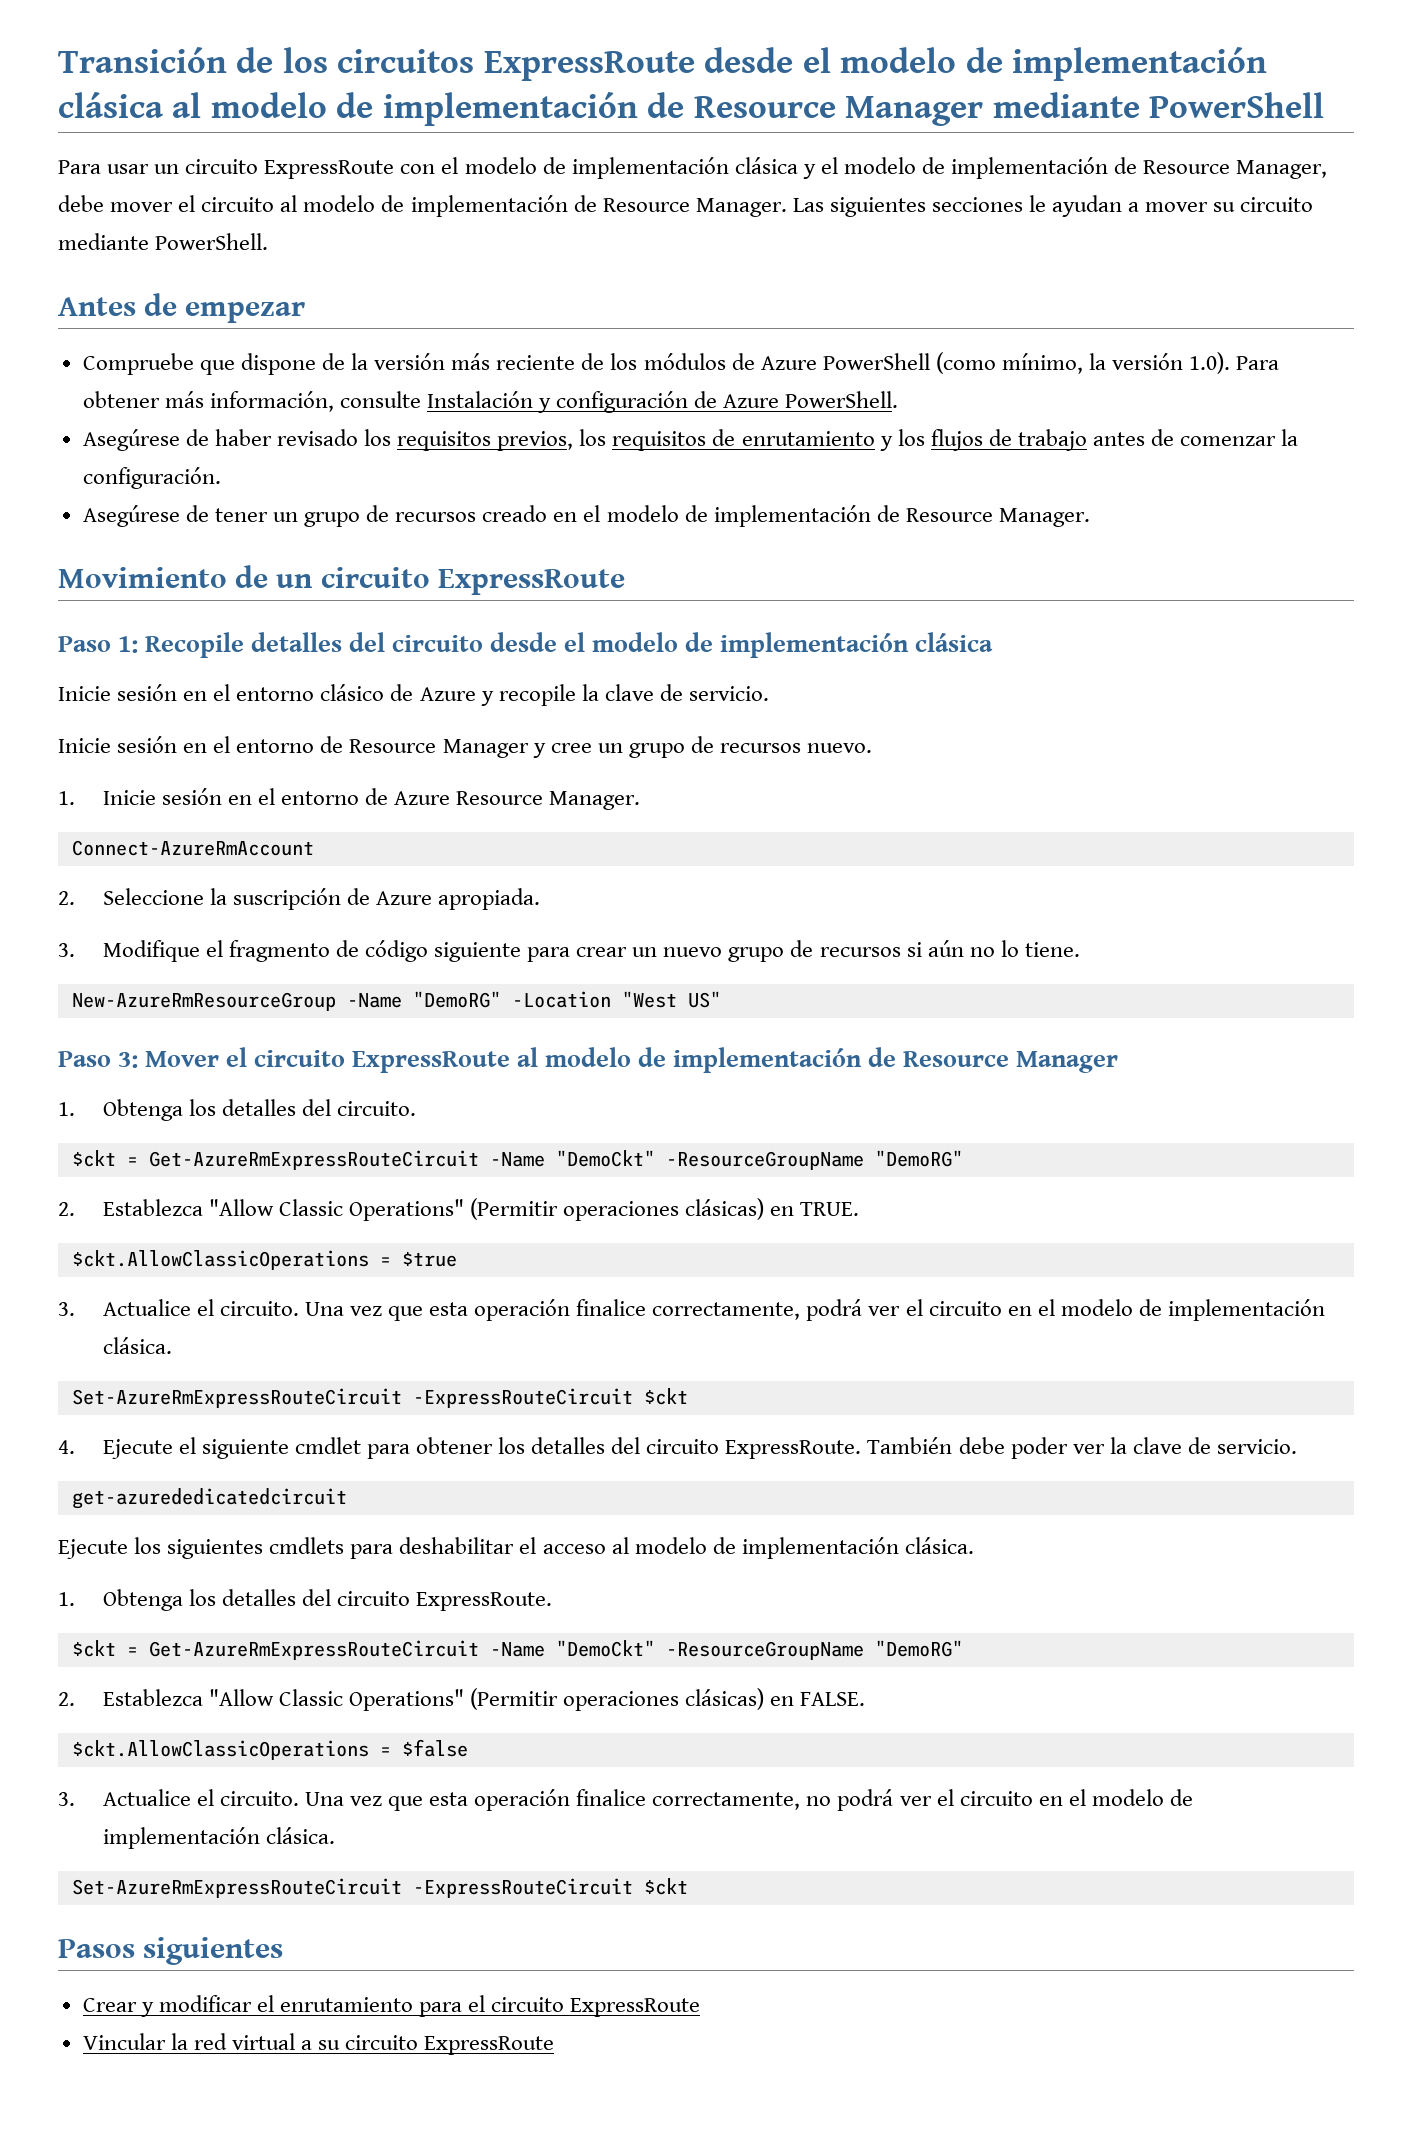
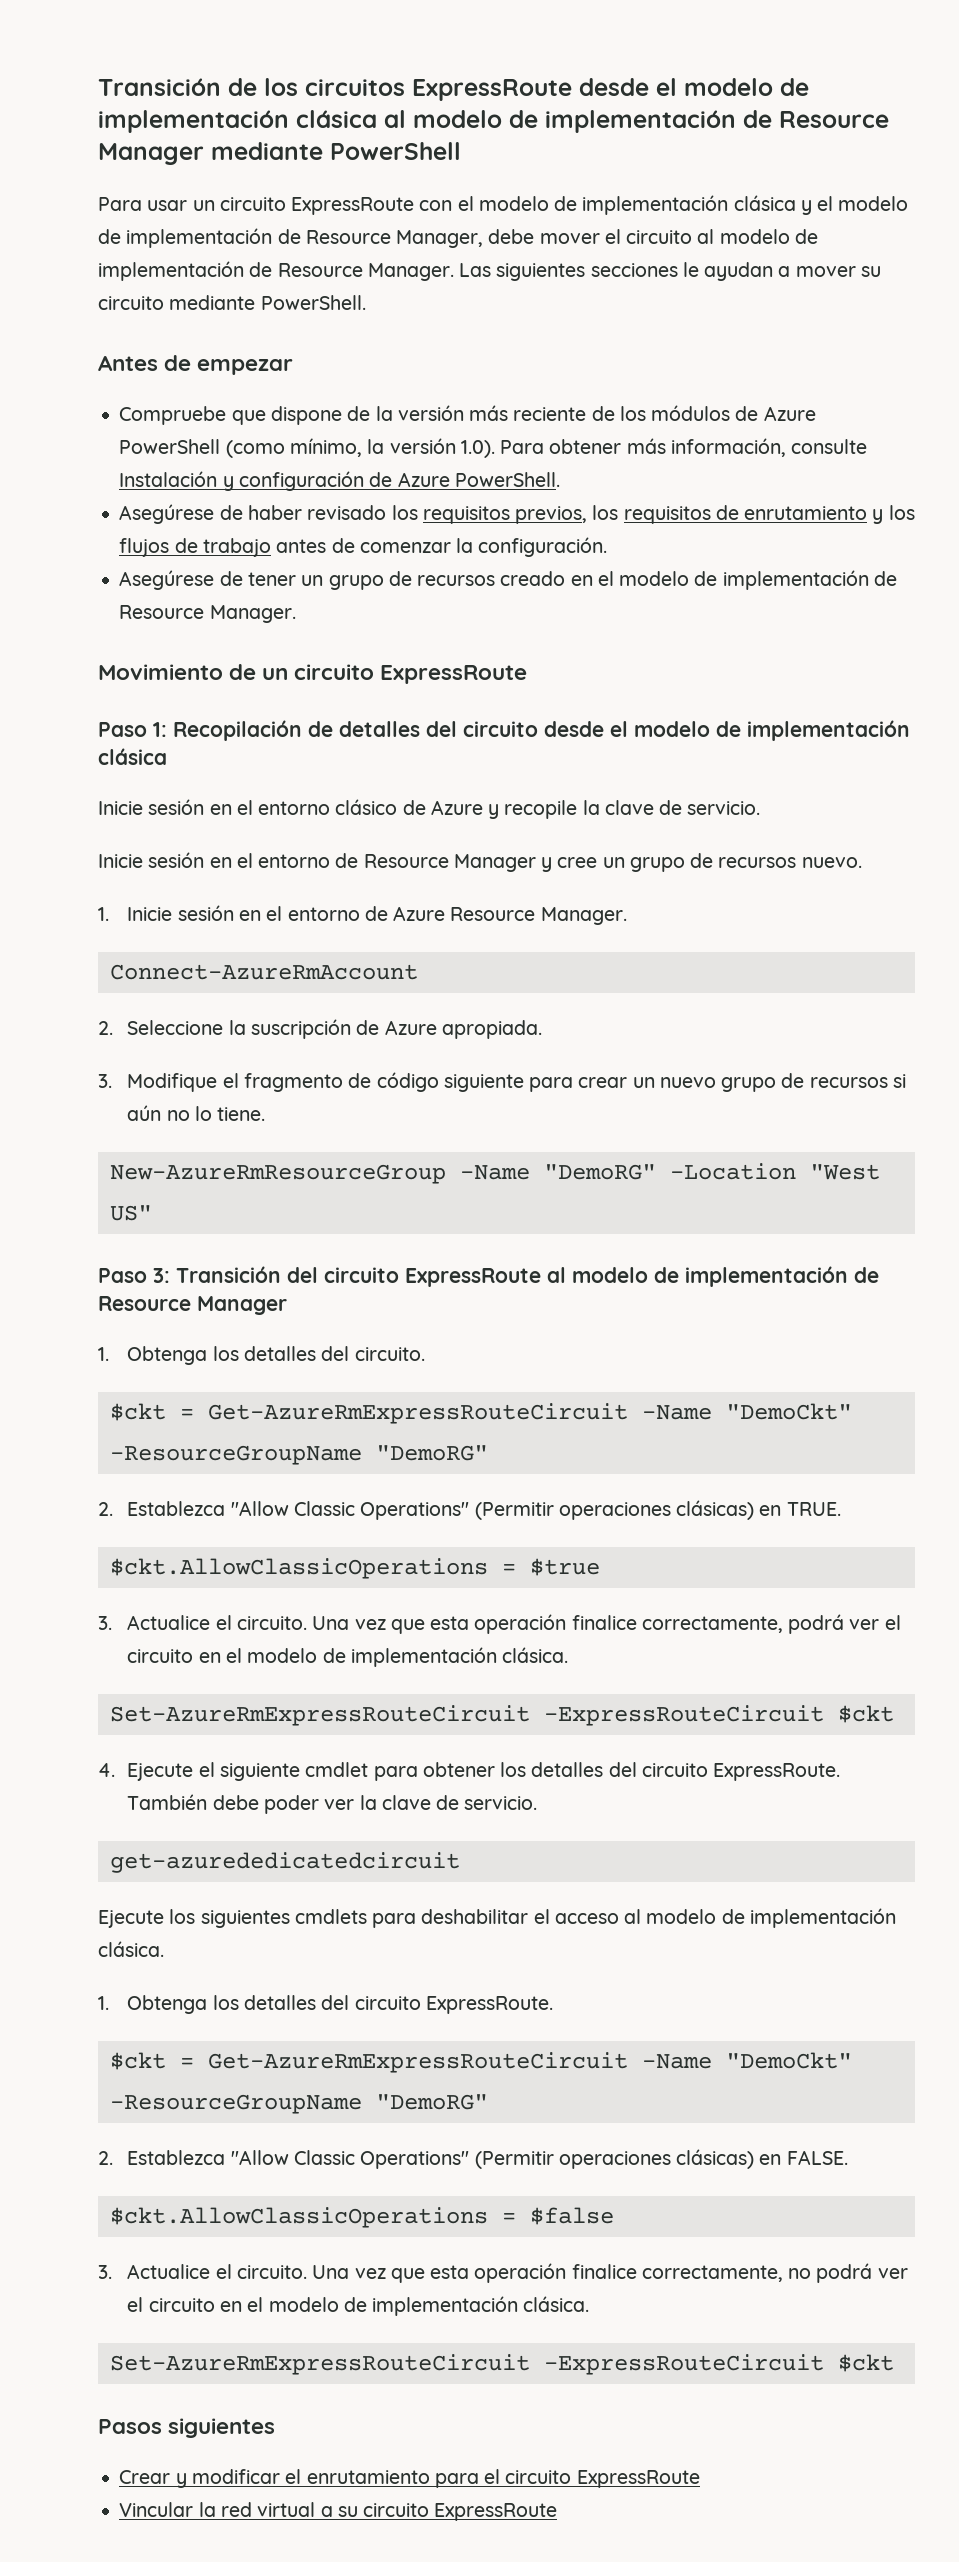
- Paso 1: Recopile detalles del circuito desde el modelo de implementación clásica
+ Paso 1: Recopilación de detalles del circuito desde el modelo de implementación clásica
- Paso 3: Mover el circuito ExpressRoute al modelo de implementación de Resource Manager
+ Paso 3: Transición del circuito ExpressRoute al modelo de implementación de Resource Manager

